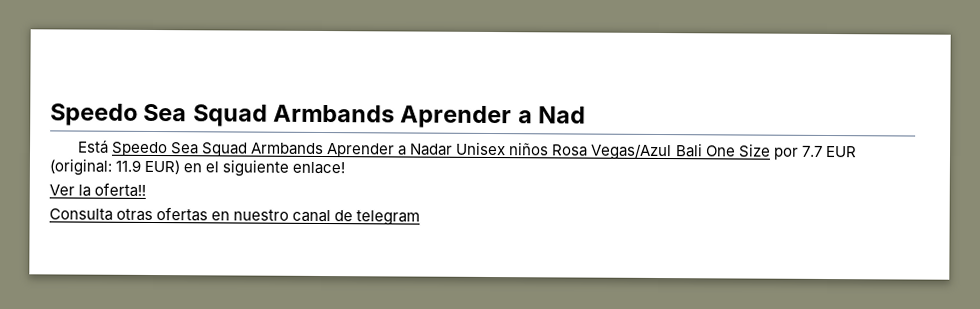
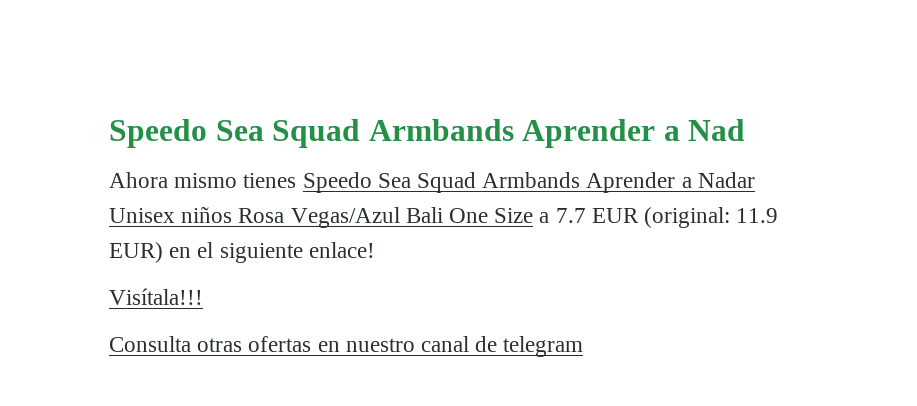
- Está Speedo Sea Squad Armbands Aprender a Nadar Unisex niños Rosa Vegas/Azul Bali One Size por 7.7 EUR (original: 11.9 EUR) en el siguiente enlace!
+ Ahora mismo tienes Speedo Sea Squad Armbands Aprender a Nadar Unisex niños Rosa Vegas/Azul Bali One Size a 7.7 EUR (original: 11.9 EUR) en el siguiente enlace!
- Ver la oferta!!
+ Visítala!!!

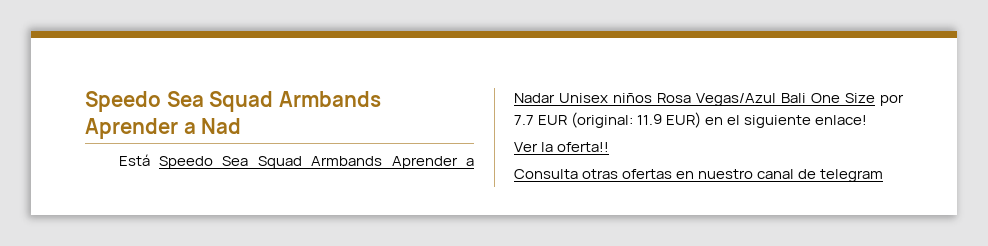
- Ahora mismo tienes Speedo Sea Squad Armbands Aprender a Nadar Unisex niños Rosa Vegas/Azul Bali One Size a 7.7 EUR (original: 11.9 EUR) en el siguiente enlace!
+ Está Speedo Sea Squad Armbands Aprender a Nadar Unisex niños Rosa Vegas/Azul Bali One Size por 7.7 EUR (original: 11.9 EUR) en el siguiente enlace!
- Visítala!!!
+ Ver la oferta!!

